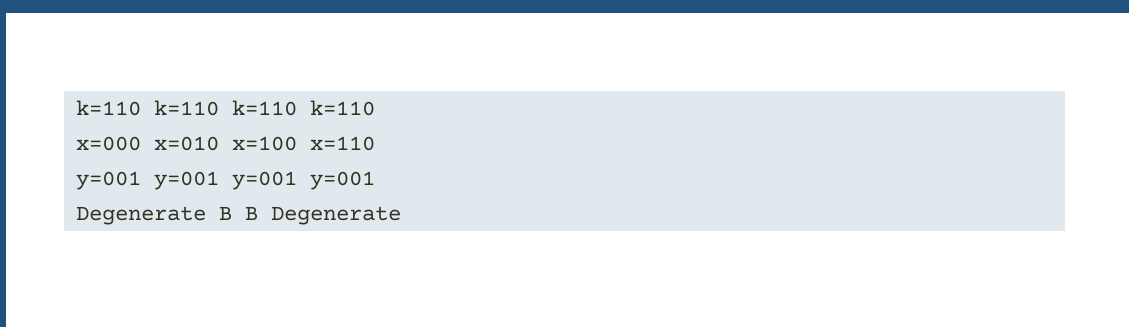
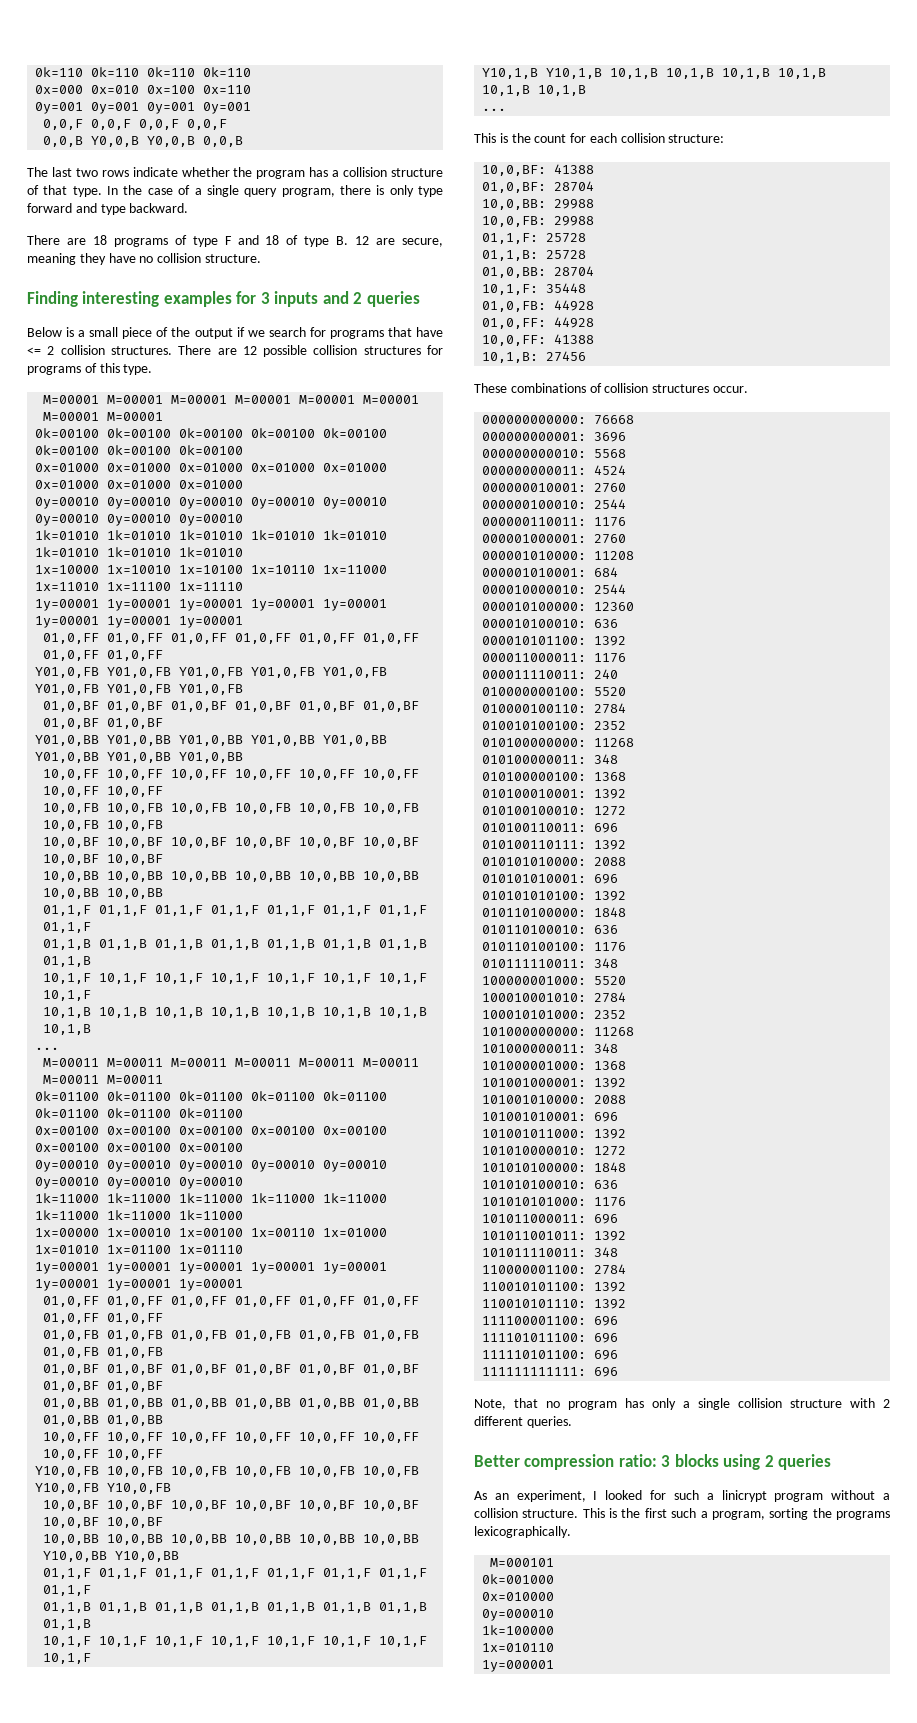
- k=110 k=110 k=110 k=110
- x=000 x=010 x=100 x=110
- y=001 y=001 y=001 y=001
- Degenerate B B Degenerate
+ 0k=110 0k=110 0k=110 0k=110
+ 0x=000 0x=010 0x=100 0x=110
+ 0y=001 0y=001 0y=001 0y=001
+ 0,0,F 0,0,F 0,0,F 0,0,F
+ 0,0,B Y0,0,B Y0,0,B 0,0,B
+ The last two rows indicate whether the program has a collision structure of that type. In the case of a single query program, there is only type forward and type backward.
+ There are 18 programs of type F and 18 of type B. 12 are secure, meaning they have no collision structure.
+ Finding interesting examples for 3 inputs and 2 queries
+ Below is a small piece of the output if we search for programs that have <= 2 collision structures. There are 12 possible collision structures for programs of this type.
+ M=00001 M=00001 M=00001 M=00001 M=00001 M=00001 M=00001 M=00001
+ 0k=00100 0k=00100 0k=00100 0k=00100 0k=00100 0k=00100 0k=00100 0k=00100
+ 0x=01000 0x=01000 0x=01000 0x=01000 0x=01000 0x=01000 0x=01000 0x=01000
+ 0y=00010 0y=00010 0y=00010 0y=00010 0y=00010 0y=00010 0y=00010 0y=00010
+ 1k=01010 1k=01010 1k=01010 1k=01010 1k=01010 1k=01010 1k=01010 1k=01010
+ 1x=10000 1x=10010 1x=10100 1x=10110 1x=11000 1x=11010 1x=11100 1x=11110
+ 1y=00001 1y=00001 1y=00001 1y=00001 1y=00001 1y=00001 1y=00001 1y=00001
+ 01,0,FF 01,0,FF 01,0,FF 01,0,FF 01,0,FF 01,0,FF 01,0,FF 01,0,FF
+ Y01,0,FB Y01,0,FB Y01,0,FB Y01,0,FB Y01,0,FB Y01,0,FB Y01,0,FB Y01,0,FB
+ 01,0,BF 01,0,BF 01,0,BF 01,0,BF 01,0,BF 01,0,BF 01,0,BF 01,0,BF
+ Y01,0,BB Y01,0,BB Y01,0,BB Y01,0,BB Y01,0,BB Y01,0,BB Y01,0,BB Y01,0,BB
+ 10,0,FF 10,0,FF 10,0,FF 10,0,FF 10,0,FF 10,0,FF 10,0,FF 10,0,FF
+ 10,0,FB 10,0,FB 10,0,FB 10,0,FB 10,0,FB 10,0,FB 10,0,FB 10,0,FB
+ 10,0,BF 10,0,BF 10,0,BF 10,0,BF 10,0,BF 10,0,BF 10,0,BF 10,0,BF
+ 10,0,BB 10,0,BB 10,0,BB 10,0,BB 10,0,BB 10,0,BB 10,0,BB 10,0,BB
+ 01,1,F 01,1,F 01,1,F 01,1,F 01,1,F 01,1,F 01,1,F 01,1,F
+ 01,1,B 01,1,B 01,1,B 01,1,B 01,1,B 01,1,B 01,1,B 01,1,B
+ 10,1,F 10,1,F 10,1,F 10,1,F 10,1,F 10,1,F 10,1,F 10,1,F
+ 10,1,B 10,1,B 10,1,B 10,1,B 10,1,B 10,1,B 10,1,B 10,1,B
+ ...
+ M=00011 M=00011 M=00011 M=00011 M=00011 M=00011 M=00011 M=00011
+ 0k=01100 0k=01100 0k=01100 0k=01100 0k=01100 0k=01100 0k=01100 0k=01100
+ 0x=00100 0x=00100 0x=00100 0x=00100 0x=00100 0x=00100 0x=00100 0x=00100
+ 0y=00010 0y=00010 0y=00010 0y=00010 0y=00010 0y=00010 0y=00010 0y=00010
+ 1k=11000 1k=11000 1k=11000 1k=11000 1k=11000 1k=11000 1k=11000 1k=11000
+ 1x=00000 1x=00010 1x=00100 1x=00110 1x=01000 1x=01010 1x=01100 1x=01110
+ 1y=00001 1y=00001 1y=00001 1y=00001 1y=00001 1y=00001 1y=00001 1y=00001
+ 01,0,FF 01,0,FF 01,0,FF 01,0,FF 01,0,FF 01,0,FF 01,0,FF 01,0,FF
+ 01,0,FB 01,0,FB 01,0,FB 01,0,FB 01,0,FB 01,0,FB 01,0,FB 01,0,FB
+ 01,0,BF 01,0,BF 01,0,BF 01,0,BF 01,0,BF 01,0,BF 01,0,BF 01,0,BF
+ 01,0,BB 01,0,BB 01,0,BB 01,0,BB 01,0,BB 01,0,BB 01,0,BB 01,0,BB
+ 10,0,FF 10,0,FF 10,0,FF 10,0,FF 10,0,FF 10,0,FF 10,0,FF 10,0,FF
+ Y10,0,FB 10,0,FB 10,0,FB 10,0,FB 10,0,FB 10,0,FB Y10,0,FB Y10,0,FB
+ 10,0,BF 10,0,BF 10,0,BF 10,0,BF 10,0,BF 10,0,BF 10,0,BF 10,0,BF
+ 10,0,BB 10,0,BB 10,0,BB 10,0,BB 10,0,BB 10,0,BB Y10,0,BB Y10,0,BB
+ 01,1,F 01,1,F 01,1,F 01,1,F 01,1,F 01,1,F 01,1,F 01,1,F
+ 01,1,B 01,1,B 01,1,B 01,1,B 01,1,B 01,1,B 01,1,B 01,1,B
+ 10,1,F 10,1,F 10,1,F 10,1,F 10,1,F 10,1,F 10,1,F 10,1,F
+ Y10,1,B Y10,1,B 10,1,B 10,1,B 10,1,B 10,1,B 10,1,B 10,1,B
+ ...
+ This is the count for each collision structure:
+ 10,0,BF: 41388
+ 01,0,BF: 28704
+ 10,0,BB: 29988
+ 10,0,FB: 29988
+ 01,1,F: 25728
+ 01,1,B: 25728
+ 01,0,BB: 28704
+ 10,1,F: 35448
+ 01,0,FB: 44928
+ 01,0,FF: 44928
+ 10,0,FF: 41388
+ 10,1,B: 27456
+ These combinations of collision structures occur.
+ 000000000000: 76668
+ 000000000001: 3696
+ 000000000010: 5568
+ 000000000011: 4524
+ 000000010001: 2760
+ 000000100010: 2544
+ 000000110011: 1176
+ 000001000001: 2760
+ 000001010000: 11208
+ 000001010001: 684
+ 000010000010: 2544
+ 000010100000: 12360
+ 000010100010: 636
+ 000010101100: 1392
+ 000011000011: 1176
+ 000011110011: 240
+ 010000000100: 5520
+ 010000100110: 2784
+ 010010100100: 2352
+ 010100000000: 11268
+ 010100000011: 348
+ 010100000100: 1368
+ 010100010001: 1392
+ 010100100010: 1272
+ 010100110011: 696
+ 010100110111: 1392
+ 010101010000: 2088
+ 010101010001: 696
+ 010101010100: 1392
+ 010110100000: 1848
+ 010110100010: 636
+ 010110100100: 1176
+ 010111110011: 348
+ 100000001000: 5520
+ 100010001010: 2784
+ 100010101000: 2352
+ 101000000000: 11268
+ 101000000011: 348
+ 101000001000: 1368
+ 101001000001: 1392
+ 101001010000: 2088
+ 101001010001: 696
+ 101001011000: 1392
+ 101010000010: 1272
+ 101010100000: 1848
+ 101010100010: 636
+ 101010101000: 1176
+ 101011000011: 696
+ 101011001011: 1392
+ 101011110011: 348
+ 110000001100: 2784
+ 110010101100: 1392
+ 110010101110: 1392
+ 111100001100: 696
+ 111101011100: 696
+ 111110101100: 696
+ 111111111111: 696
+ Note, that no program has only a single collision structure with 2 different queries.
+ Better compression ratio: 3 blocks using 2 queries
+ As an experiment, I looked for such a linicrypt program without a collision structure. This is the first such a program, sorting the programs lexicographically.
+ M=000101
+ 0k=001000
+ 0x=010000
+ 0y=000010
+ 1k=100000
+ 1x=010110
+ 1y=000001

